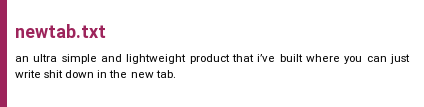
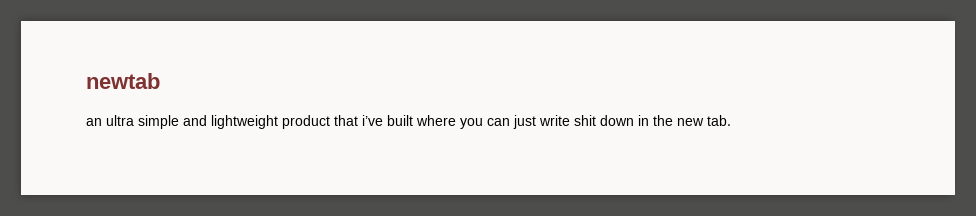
- newtab.txt
+ newtab

